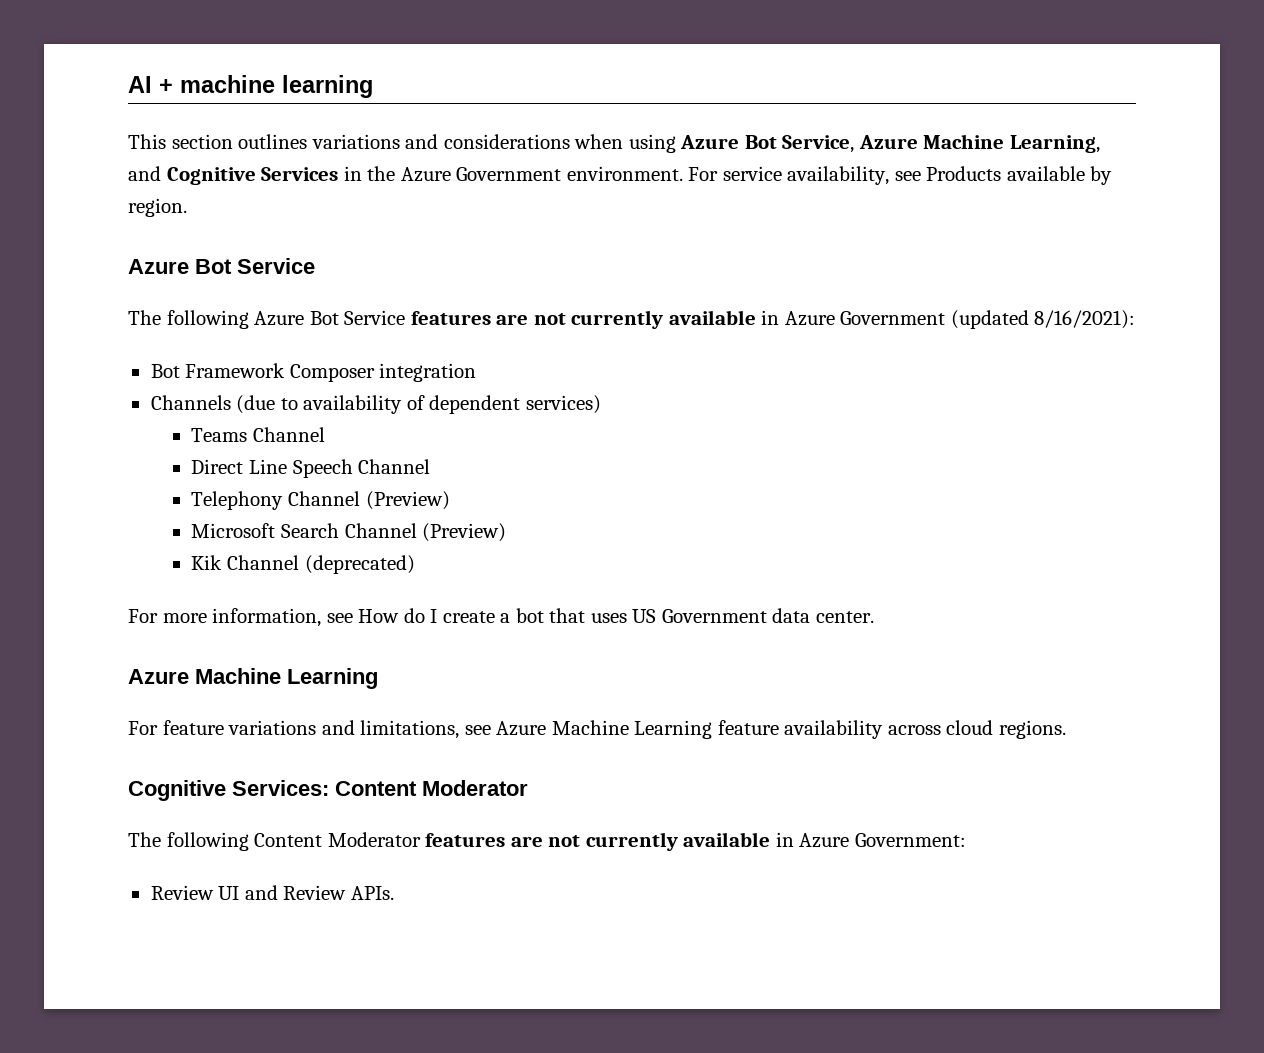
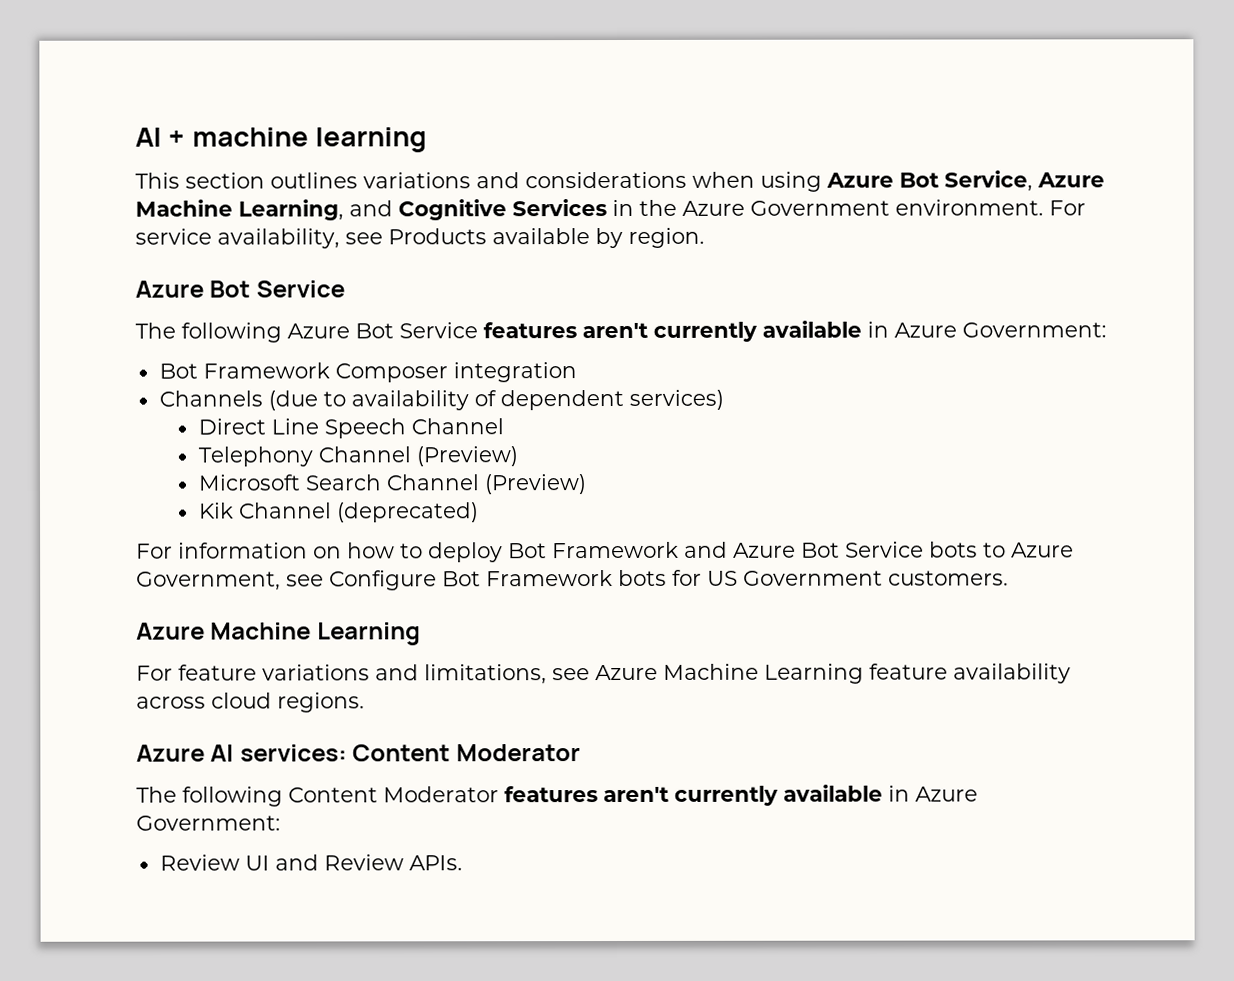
- The following Azure Bot Service features are not currently available in Azure Government (updated 8/16/2021):
+ The following Azure Bot Service features aren't currently available in Azure Government:
- Teams Channel
- For more information, see How do I create a bot that uses US Government data center.
+ For information on how to deploy Bot Framework and Azure Bot Service bots to Azure Government, see Configure Bot Framework bots for US Government customers.
- Cognitive Services: Content Moderator
+ Azure AI services: Content Moderator
- The following Content Moderator features are not currently available in Azure Government:
+ The following Content Moderator features aren't currently available in Azure Government:

